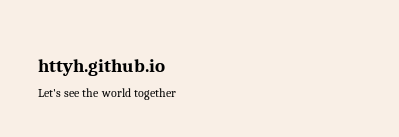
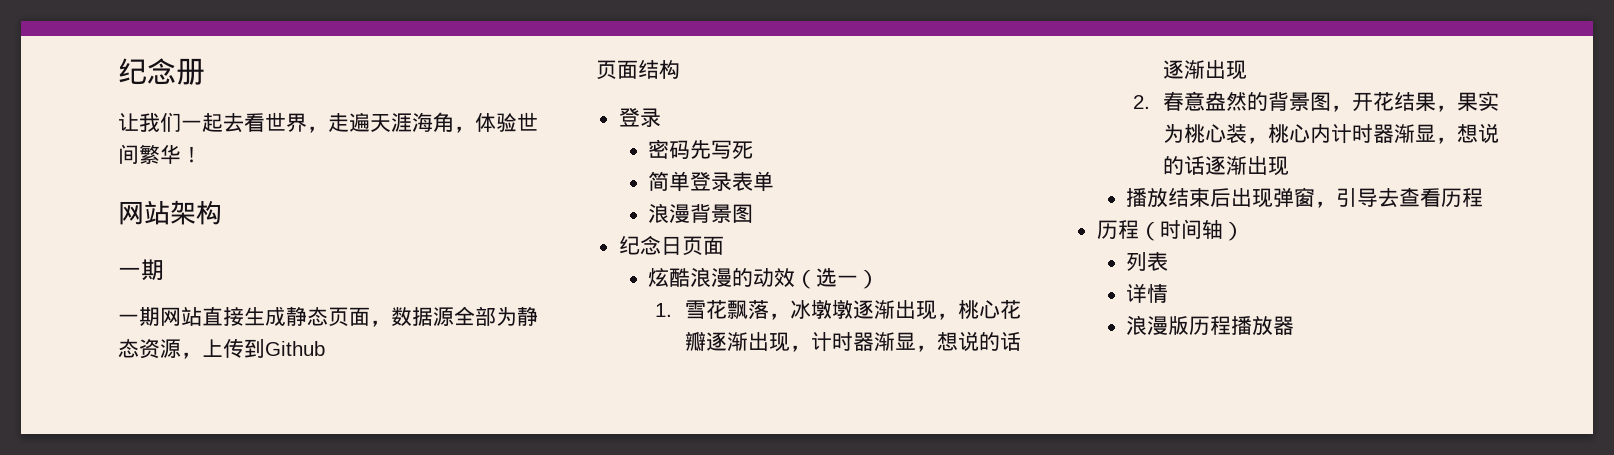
- httyh.github.io
- Let's see the world together
+ 纪念册
+ 让我们一起去看世界，走遍天涯海角，体验世间繁华！
+ 网站架构
+ 一期
+ 一期网站直接生成静态页面，数据源全部为静态资源，上传到Github
+ 页面结构
+ 登录
+ 密码先写死
+ 简单登录表单
+ 浪漫背景图
+ 纪念日页面
+ 炫酷浪漫的动效（选一）
+ 1.雪花飘落，冰墩墩逐渐出现，桃心花瓣逐渐出现，计时器渐显，想说的话逐渐出现
+ 2.春意盎然的背景图，开花结果，果实为桃心装，桃心内计时器渐显，想说的话逐渐出现
+ 播放结束后出现弹窗，引导去查看历程
+ 历程（时间轴）
+ 列表
+ 详情
+ 浪漫版历程播放器

